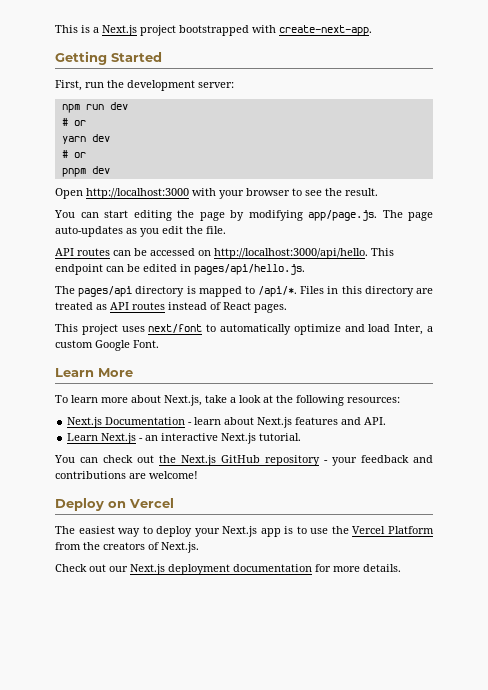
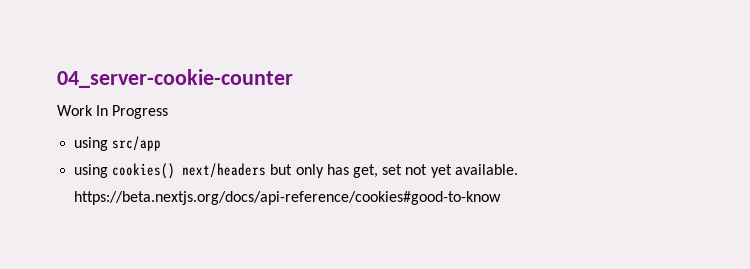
- This is a Next.js project bootstrapped with create-next-app.
- Getting Started
- First, run the development server:
- npm run dev
- # or
- yarn dev
- # or
- pnpm dev
- Open http://localhost:3000 with your browser to see the result.
- You can start editing the page by modifying app/page.js. The page auto-updates as you edit the file.
- API routes can be accessed on http://localhost:3000/api/hello. This endpoint can be edited in pages/api/hello.js.
- The pages/api directory is mapped to /api/*. Files in this directory are treated as API routes instead of React pages.
- This project uses next/font to automatically optimize and load Inter, a custom Google Font.
- Learn More
- To learn more about Next.js, take a look at the following resources:
- Next.js Documentation - learn about Next.js features and API.
- Learn Next.js - an interactive Next.js tutorial.
- You can check out the Next.js GitHub repository - your feedback and contributions are welcome!
- Deploy on Vercel
- The easiest way to deploy your Next.js app is to use the Vercel Platform from the creators of Next.js.
- Check out our Next.js deployment documentation for more details.
+ 04_server-cookie-counter
+ Work In Progress
+ using src/app
+ using cookies() next/headers but only has get, set not yet available. https://beta.nextjs.org/docs/api-reference/cookies#good-to-know

